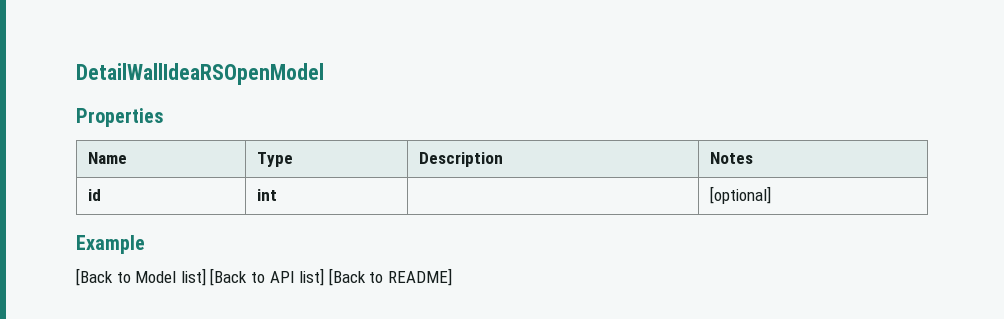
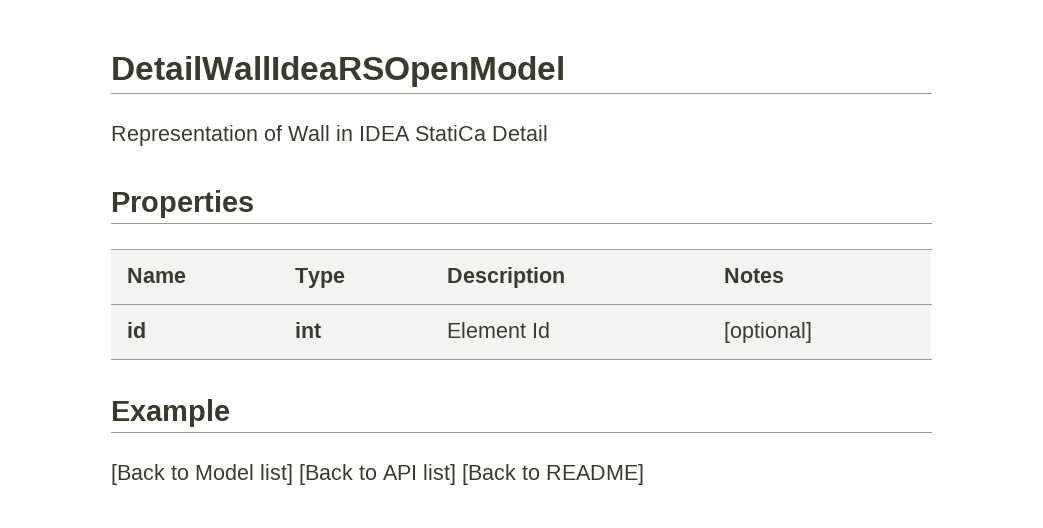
+ Representation of Wall in IDEA StatiCa Detail
- id | int | | [optional]
+ id | int | Element Id | [optional]

